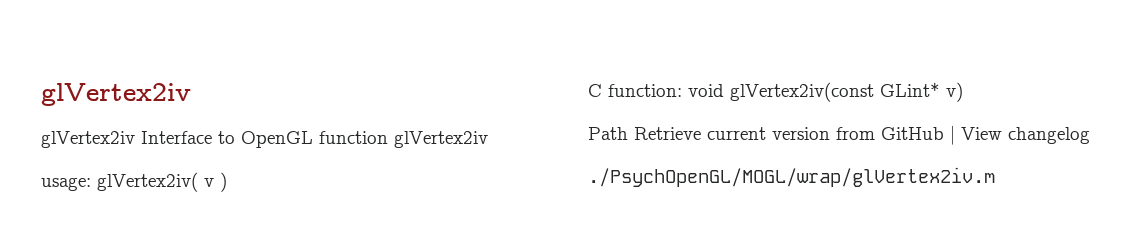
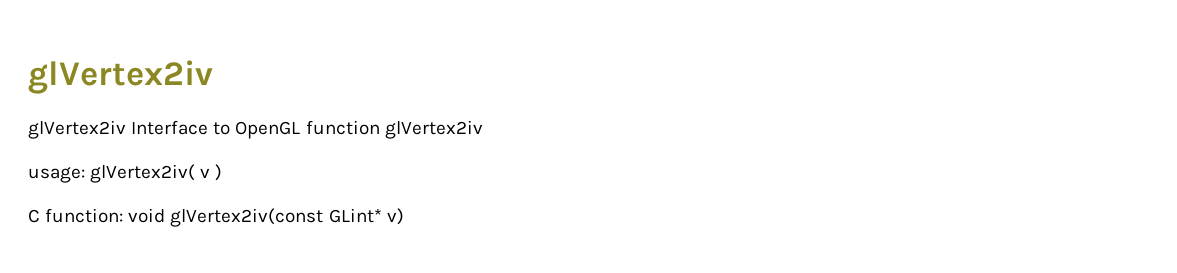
- Path Retrieve current version from GitHub | View changelog
- ./PsychOpenGL/MOGL/wrap/glVertex2iv.m

